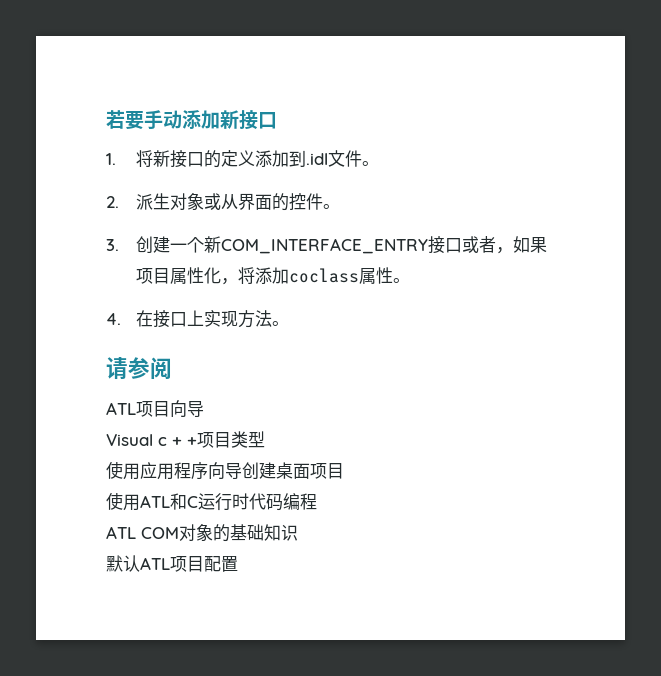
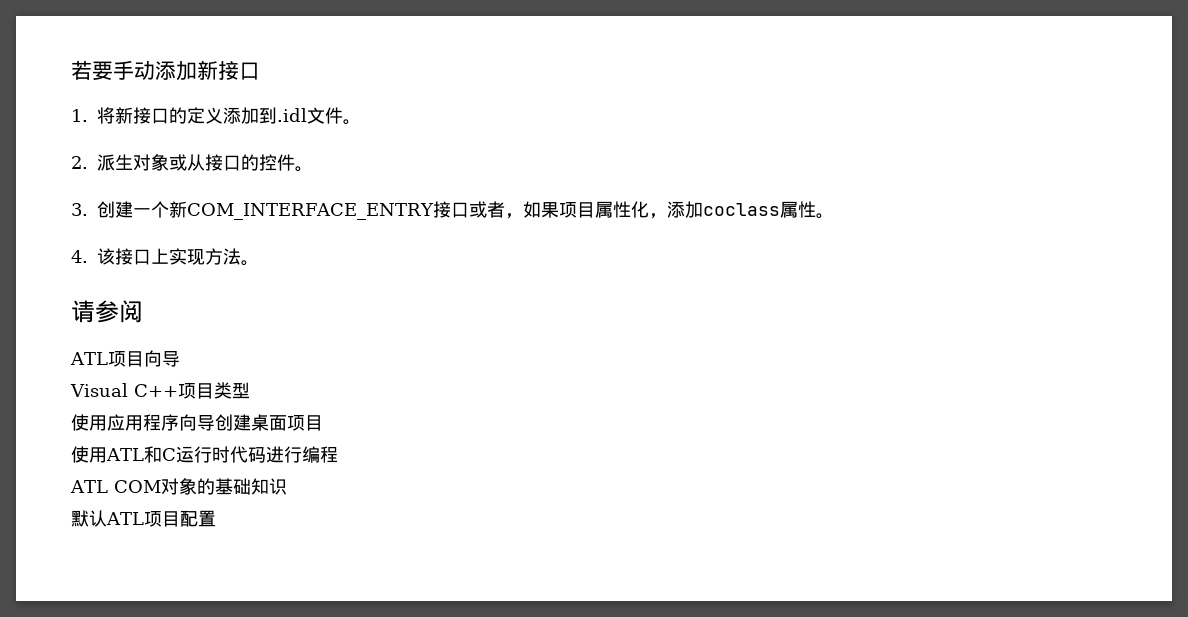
- 2.派生对象或从界面的控件。
+ 2.派生对象或从接口的控件。
- 3.创建一个新COM_INTERFACE_ENTRY接口或者，如果项目属性化，将添加coclass属性。
+ 3.创建一个新COM_INTERFACE_ENTRY接口或者，如果项目属性化，添加coclass属性。
- 4.在接口上实现方法。
+ 4.该接口上实现方法。
- Visual c + +项目类型
+ Visual C++项目类型
- 使用ATL和C运行时代码编程
+ 使用ATL和C运行时代码进行编程

